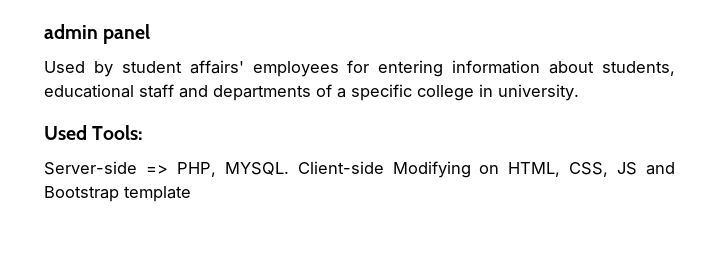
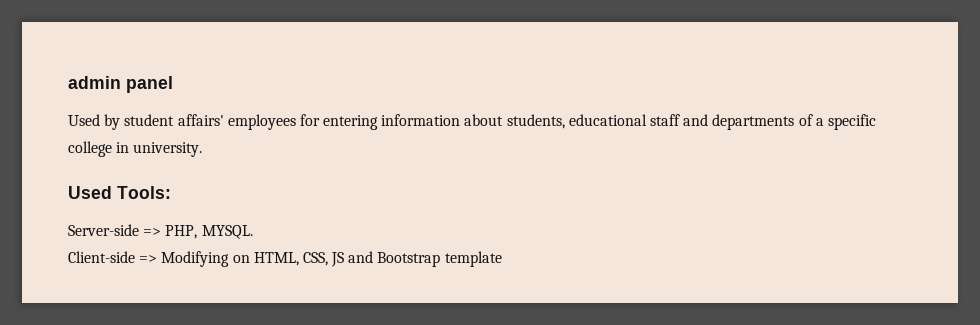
- Server-side => PHP, MYSQL. Client-side Modifying on HTML, CSS, JS and Bootstrap template
+ Server-side => PHP, MYSQL.
+ Client-side => Modifying on HTML, CSS, JS and Bootstrap template

